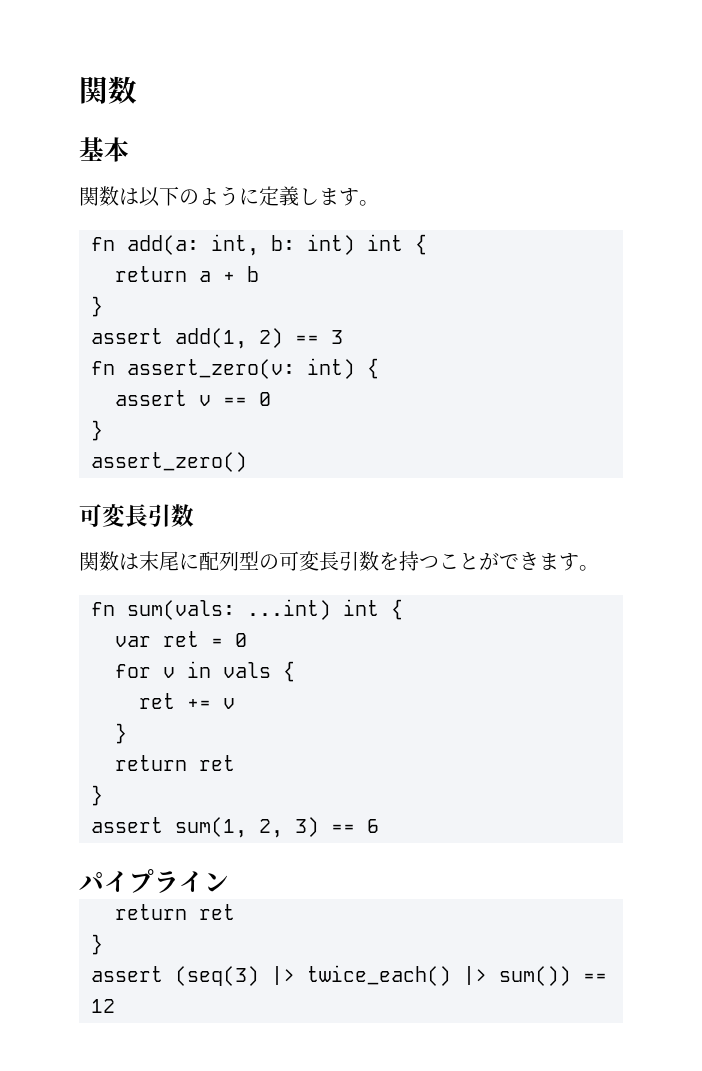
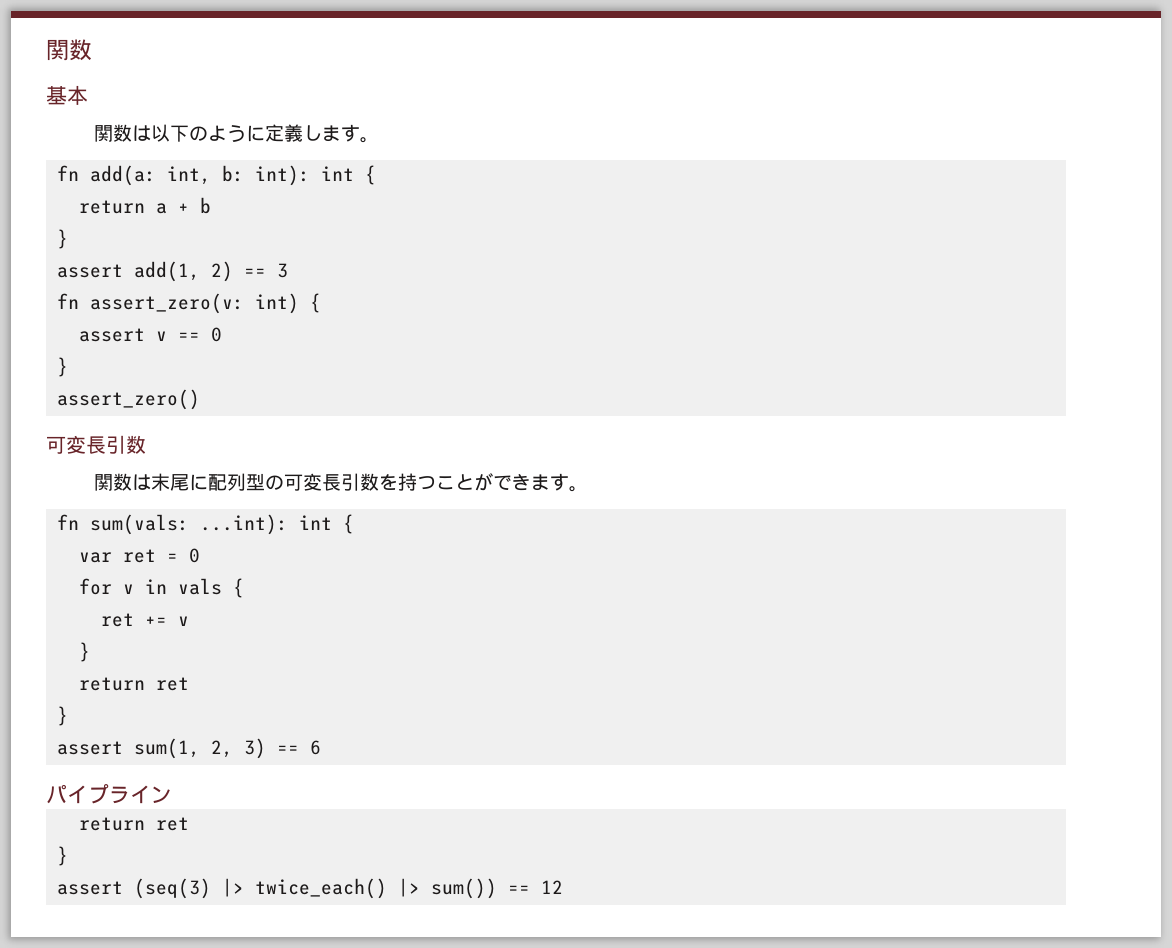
- fn add(a: int, b: int) int {
+ fn add(a: int, b: int): int {
- fn sum(vals: ...int) int {
+ fn sum(vals: ...int): int {

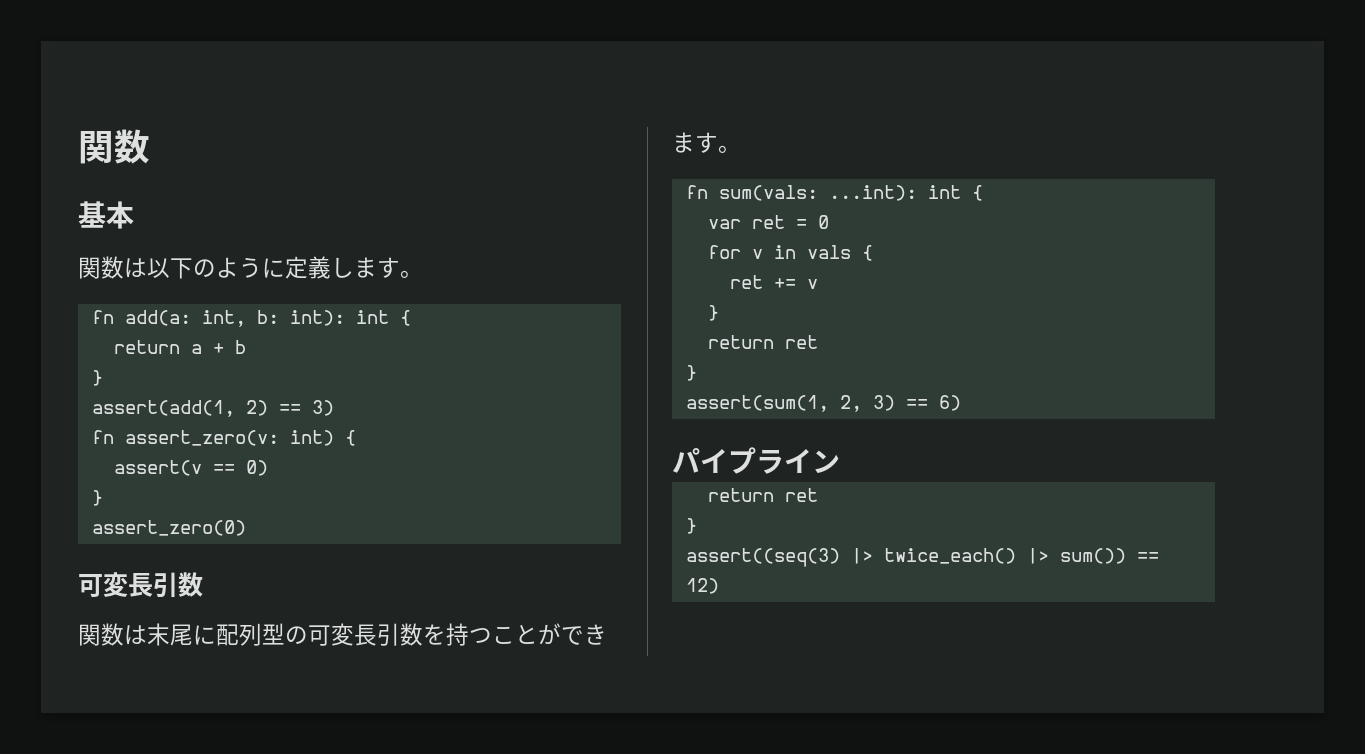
- assert add(1, 2) == 3
+ assert(add(1, 2) == 3)
- assert v == 0
+ assert(v == 0)
  }
- assert_zero()
+ assert_zero(0)
- assert sum(1, 2, 3) == 6
+ assert(sum(1, 2, 3) == 6)
- assert (seq(3) |> twice_each() |> sum()) == 12
+ assert((seq(3) |> twice_each() |> sum()) == 12)

